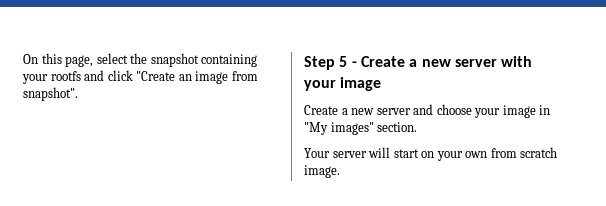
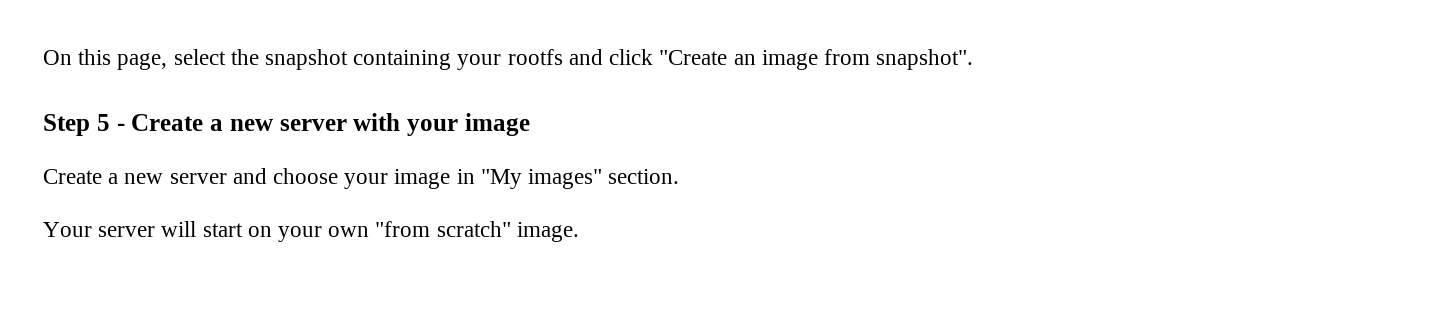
- Your server will start on your own from scratch image.
+ Your server will start on your own "from scratch" image.

